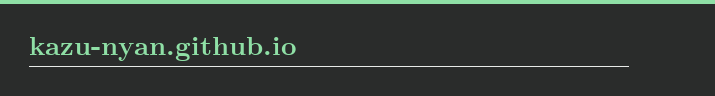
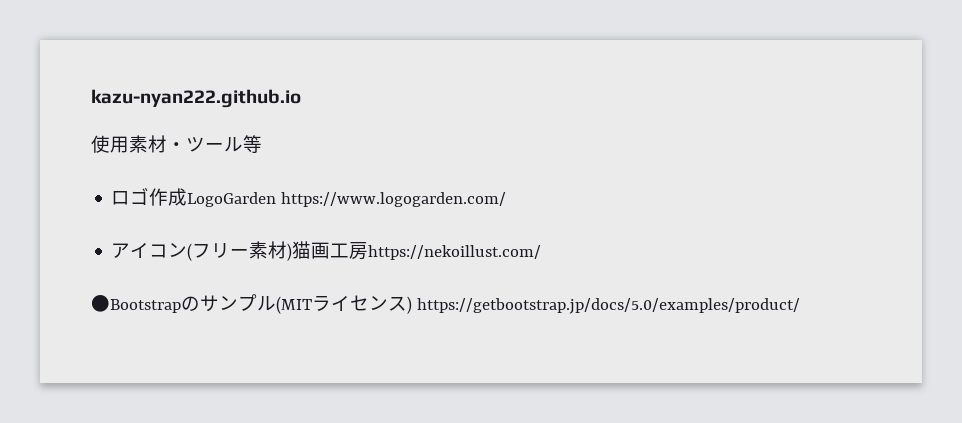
- kazu-nyan.github.io
+ kazu-nyan222.github.io
+ 使用素材・ツール等
+ ロゴ作成LogoGarden https://www.logogarden.com/
+ アイコン(フリー素材)猫画工房https://nekoillust.com/
+ ●Bootstrapのサンプル(MITライセンス) https://getbootstrap.jp/docs/5.0/examples/product/

